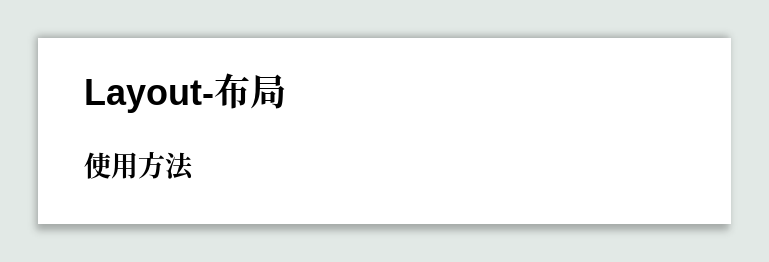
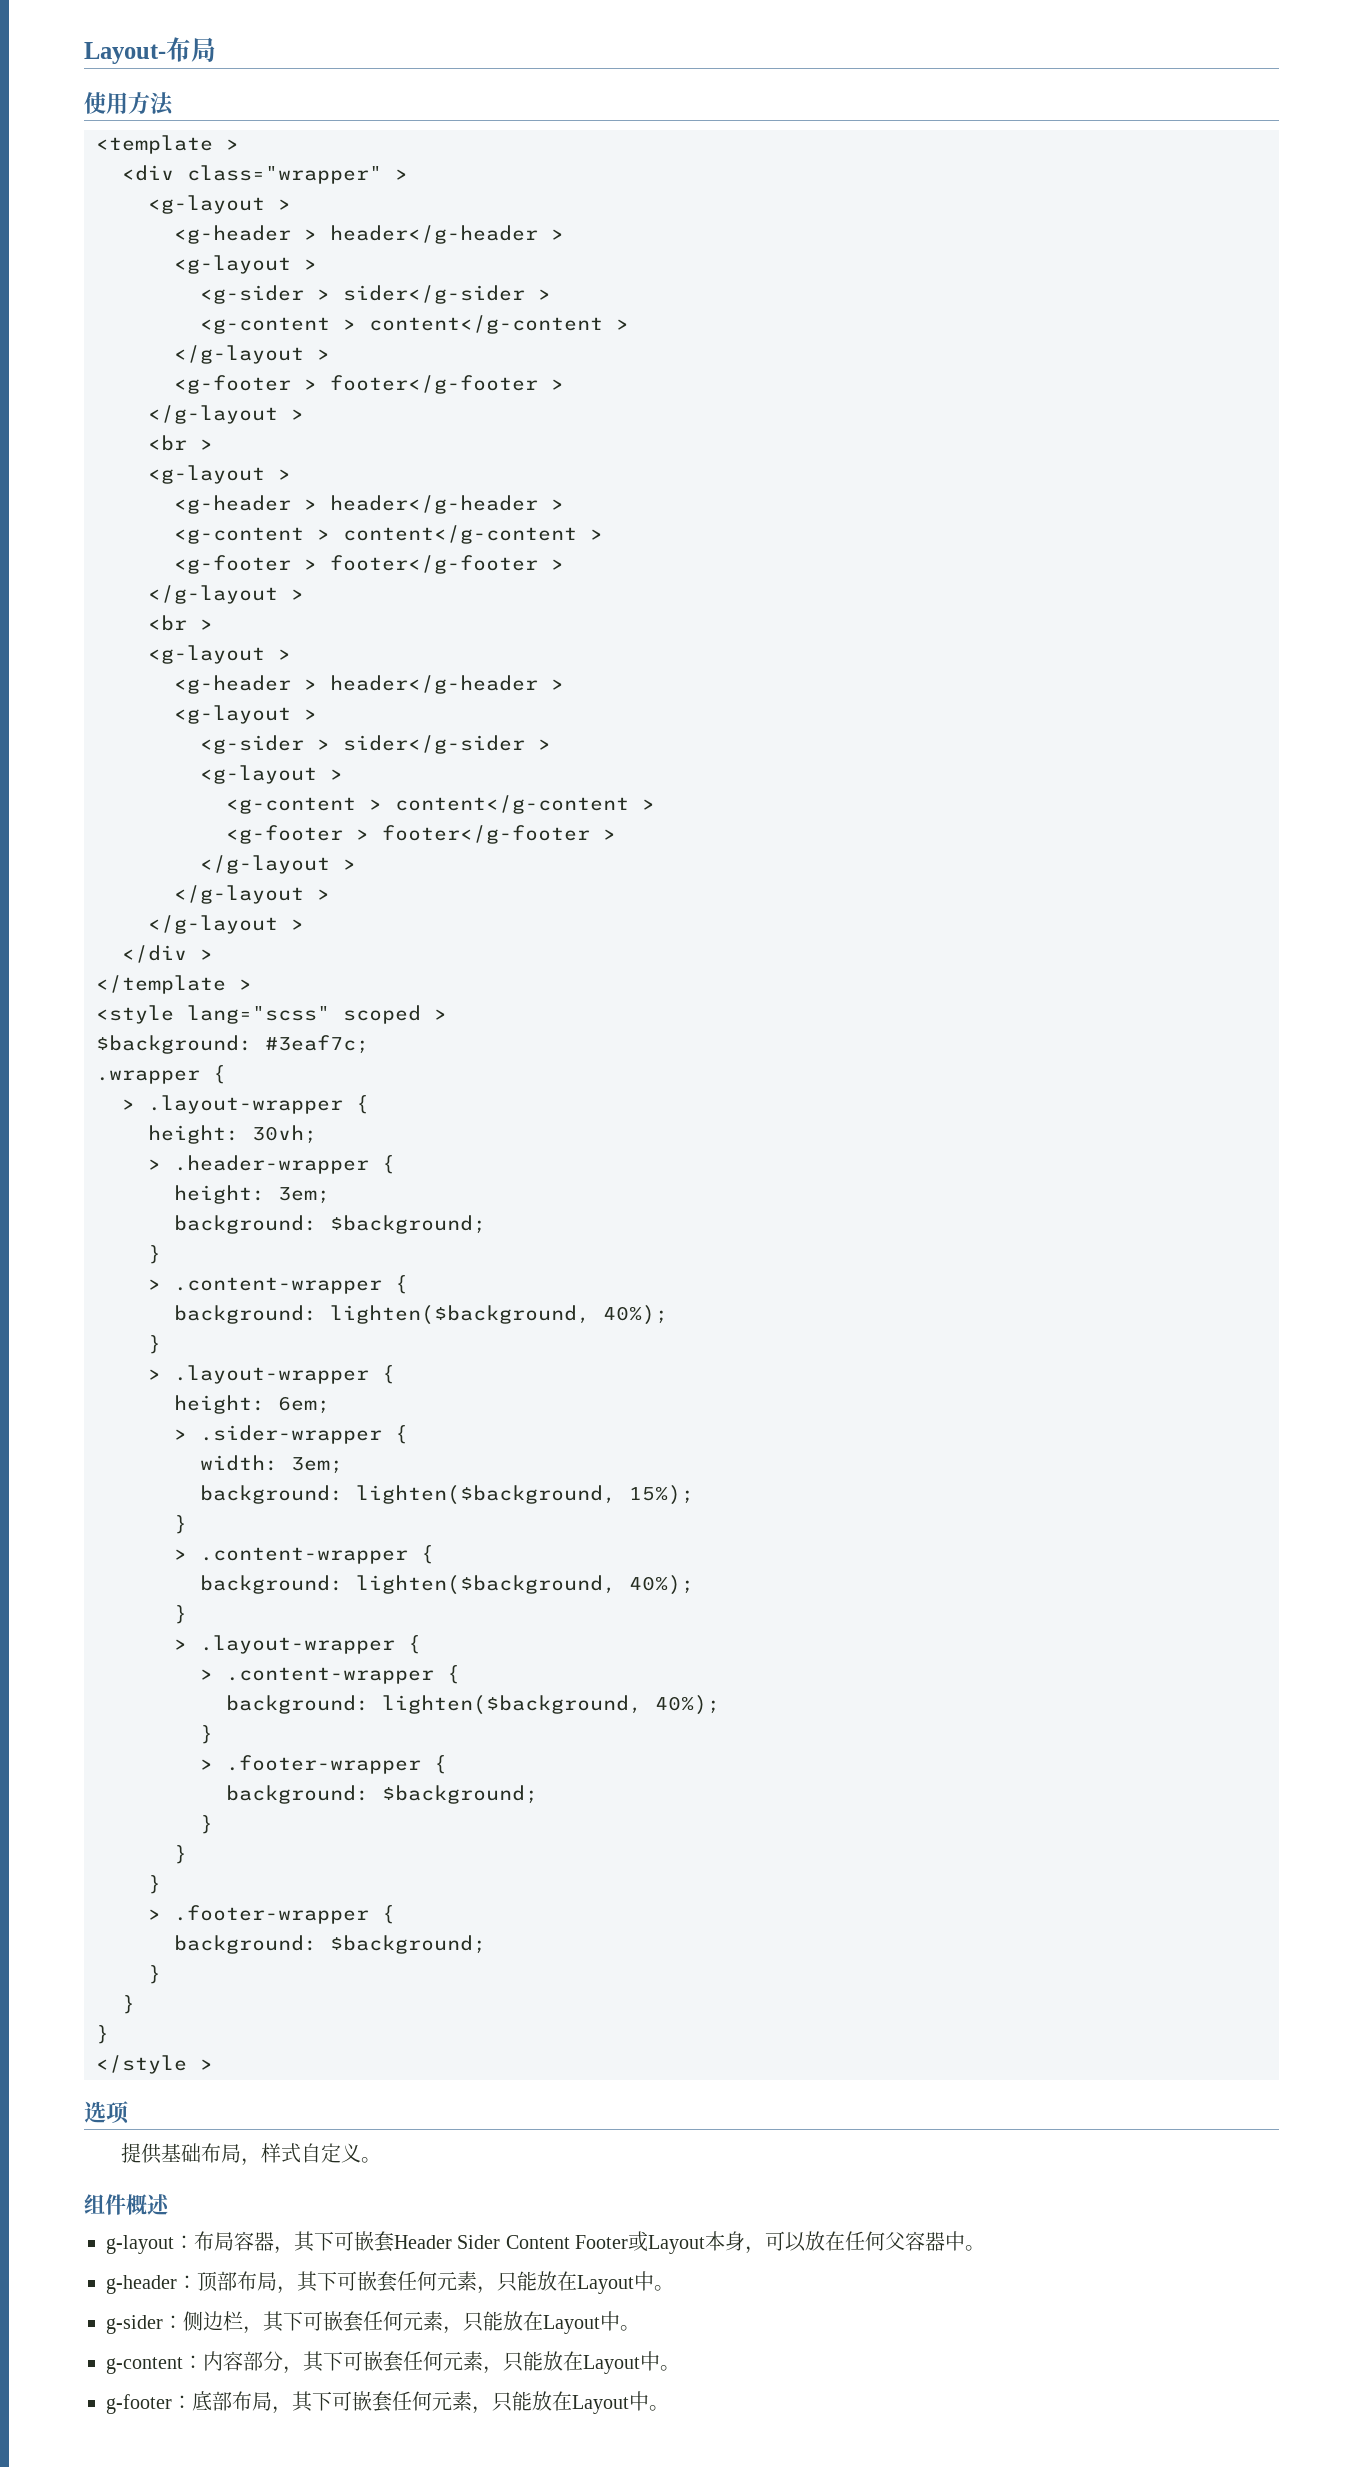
+ <template >
+ <div class="wrapper" >
+ <g-layout >
+ <g-header > header</g-header >
+ <g-layout >
+ <g-sider > sider</g-sider >
+ <g-content > content</g-content >
+ </g-layout >
+ <g-footer > footer</g-footer >
+ </g-layout >
+ <br >
+ <g-layout >
+ <g-header > header</g-header >
+ <g-content > content</g-content >
+ <g-footer > footer</g-footer >
+ </g-layout >
+ <br >
+ <g-layout >
+ <g-header > header</g-header >
+ <g-layout >
+ <g-sider > sider</g-sider >
+ <g-layout >
+ <g-content > content</g-content >
+ <g-footer > footer</g-footer >
+ </g-layout >
+ </g-layout >
+ </g-layout >
+ </div >
+ </template >
+ <style lang="scss" scoped >
+ $background: #3eaf7c;
+ .wrapper {
+ > .layout-wrapper {
+ height: 30vh;
+ > .header-wrapper {
+ height: 3em;
+ background: $background;
+ }
+ > .content-wrapper {
+ background: lighten($background, 40%);
+ }
+ > .layout-wrapper {
+ height: 6em;
+ > .sider-wrapper {
+ width: 3em;
+ background: lighten($background, 15%);
+ }
+ > .content-wrapper {
+ background: lighten($background, 40%);
+ }
+ > .layout-wrapper {
+ > .content-wrapper {
+ background: lighten($background, 40%);
+ }
+ > .footer-wrapper {
+ background: $background;
+ }
+ }
+ }
+ > .footer-wrapper {
+ background: $background;
+ }
+ }
+ }
+ </style >
+ 选项
+ 提供基础布局，样式自定义。
+ 组件概述
+ g-layout：布局容器，其下可嵌套Header Sider Content Footer或Layout本身，可以放在任何父容器中。
+ g-header：顶部布局，其下可嵌套任何元素，只能放在Layout中。
+ g-sider：侧边栏，其下可嵌套任何元素，只能放在Layout中。
+ g-content：内容部分，其下可嵌套任何元素，只能放在Layout中。
+ g-footer：底部布局，其下可嵌套任何元素，只能放在Layout中。

